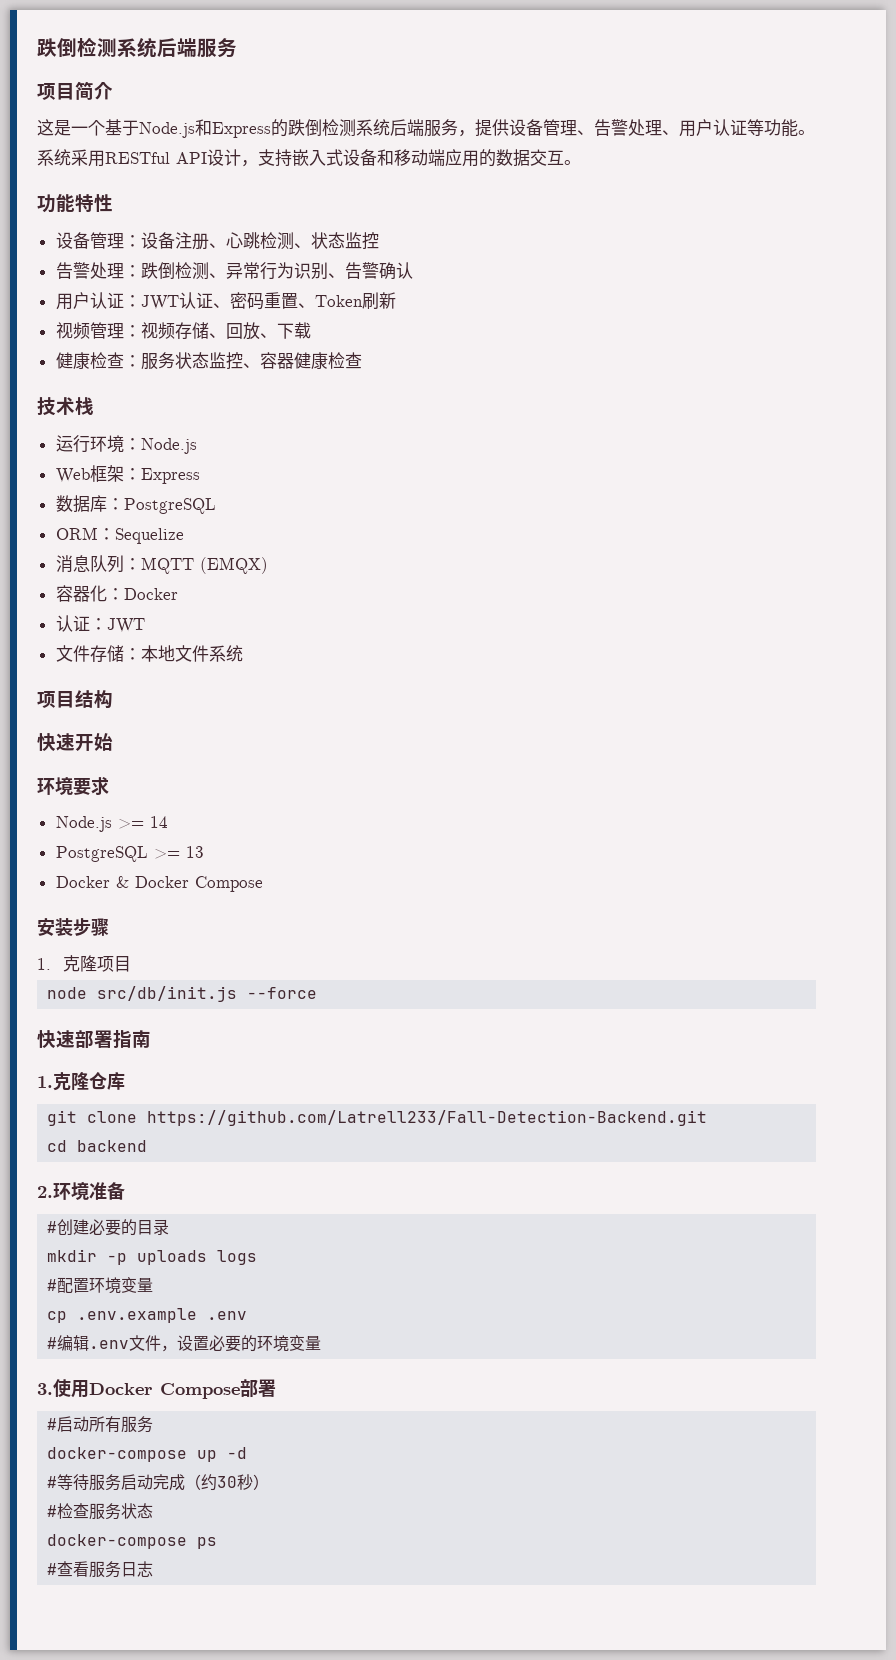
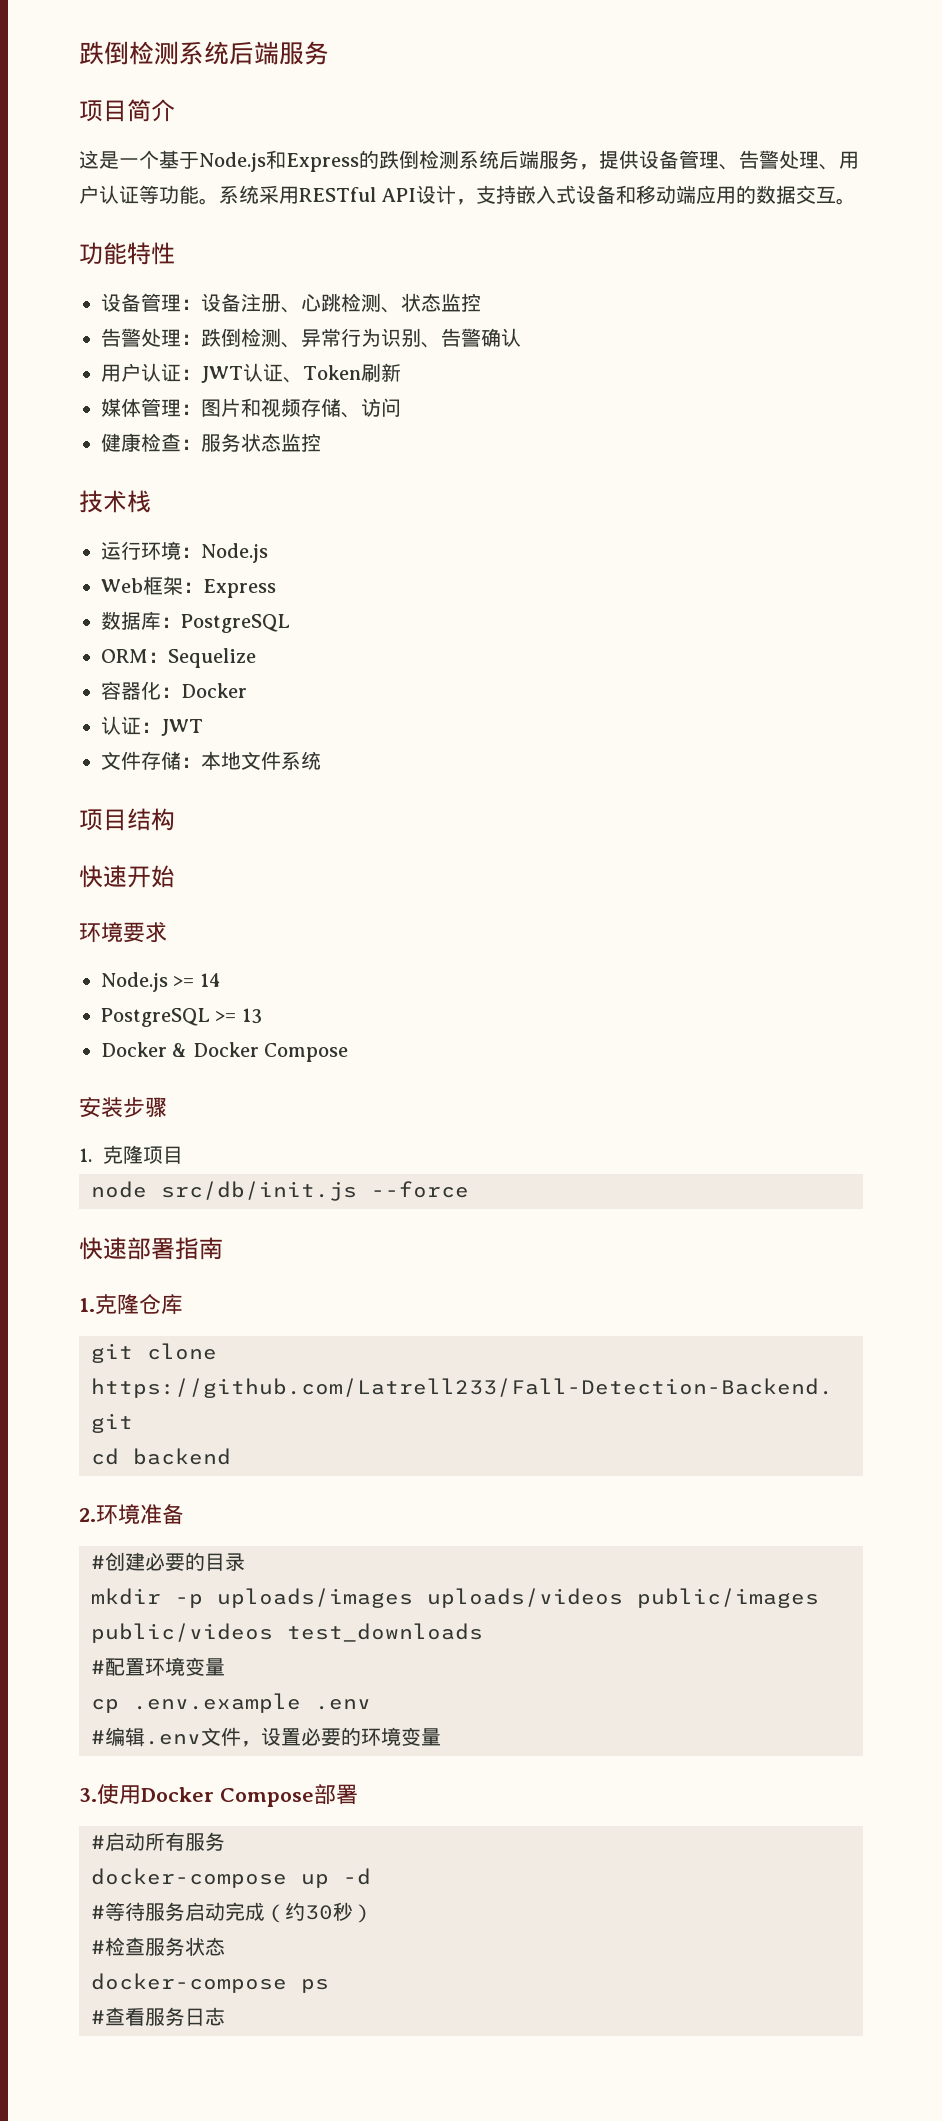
- 用户认证：JWT认证、密码重置、Token刷新
+ 用户认证：JWT认证、Token刷新
- 视频管理：视频存储、回放、下载
+ 媒体管理：图片和视频存储、访问
- 健康检查：服务状态监控、容器健康检查
+ 健康检查：服务状态监控
- 消息队列：MQTT (EMQX)
- mkdir -p uploads logs
+ mkdir -p uploads/images uploads/videos public/images public/videos test_downloads

